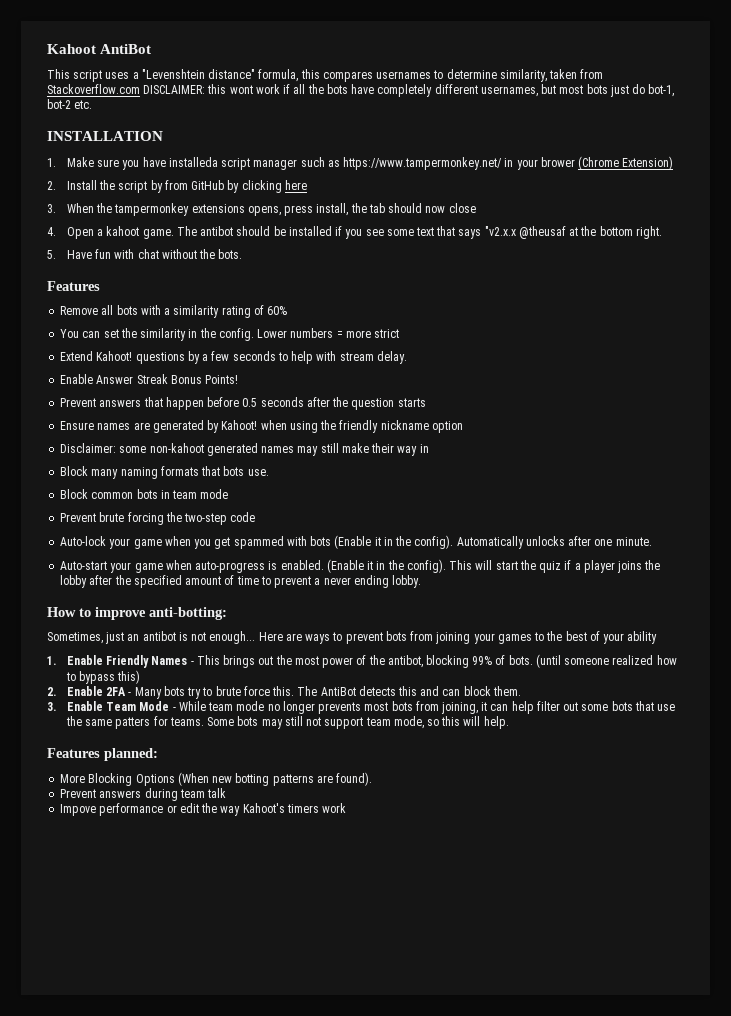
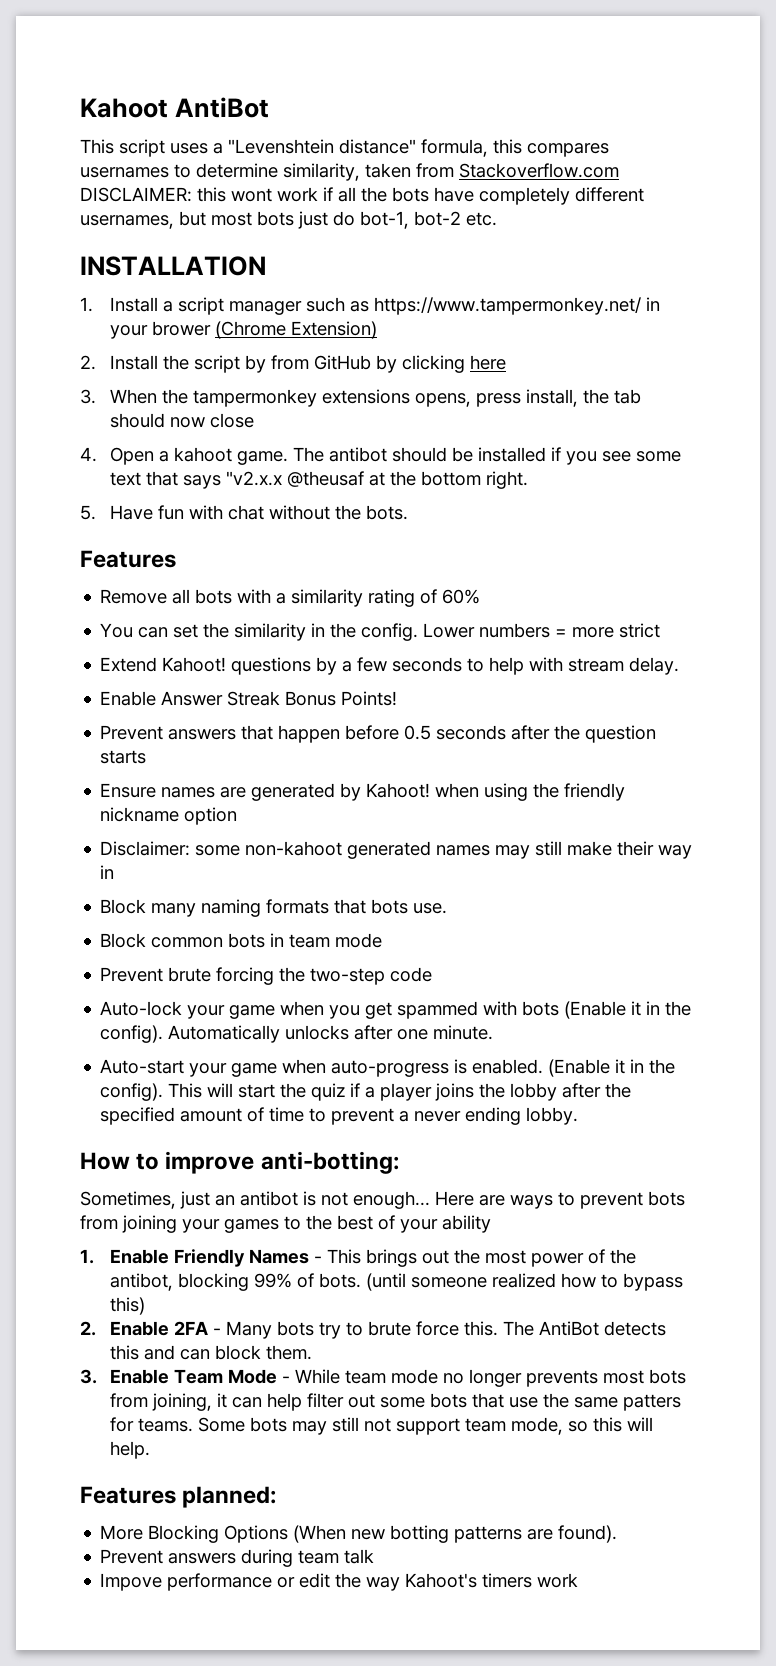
- 1. Make sure you have installeda script manager such as https://www.tampermonkey.net/ in your brower (Chrome Extension)
+ 1. Install a script manager such as https://www.tampermonkey.net/ in your brower (Chrome Extension)

